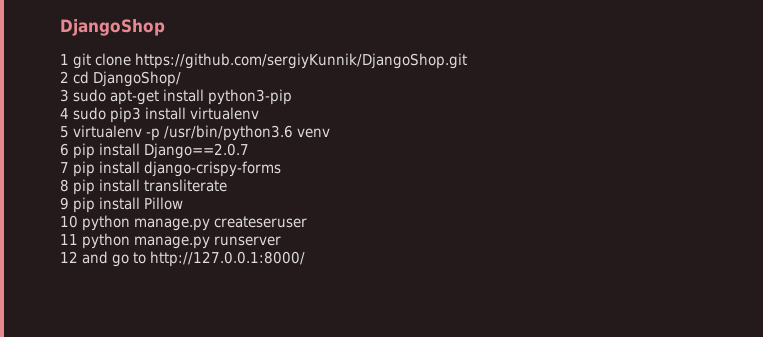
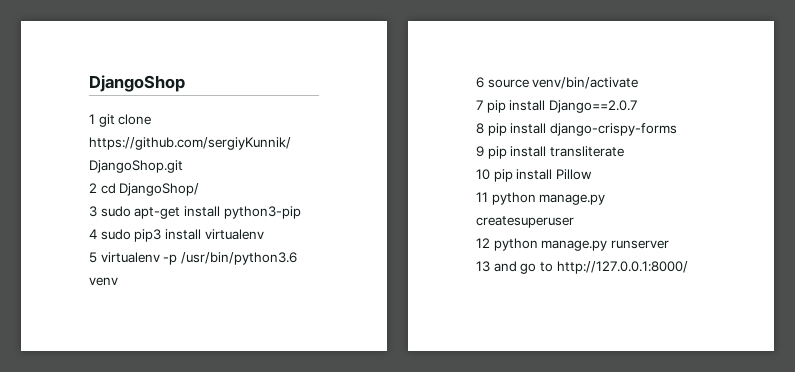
- 6 pip install Django==2.0.7
+ 6 source venv/bin/activate
+ 7 pip install Django==2.0.7
- 7 pip install django-crispy-forms
+ 8 pip install django-crispy-forms
- 8 pip install transliterate
+ 9 pip install transliterate
- 9 pip install Pillow
+ 10 pip install Pillow
- 10 python manage.py createseruser
- 11 python manage.py runserver
+ 11 python manage.py createsuperuser
+ 12 python manage.py runserver
- 12 and go to http://127.0.0.1:8000/
+ 13 and go to http://127.0.0.1:8000/

